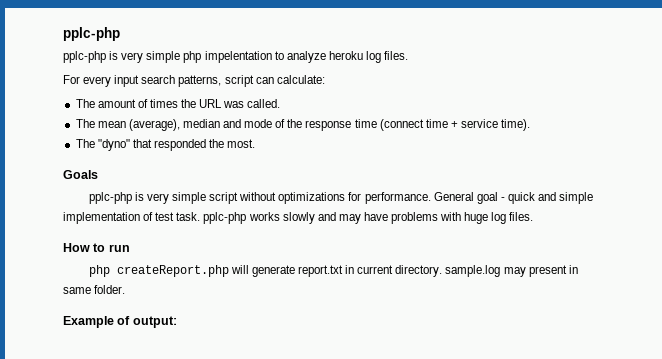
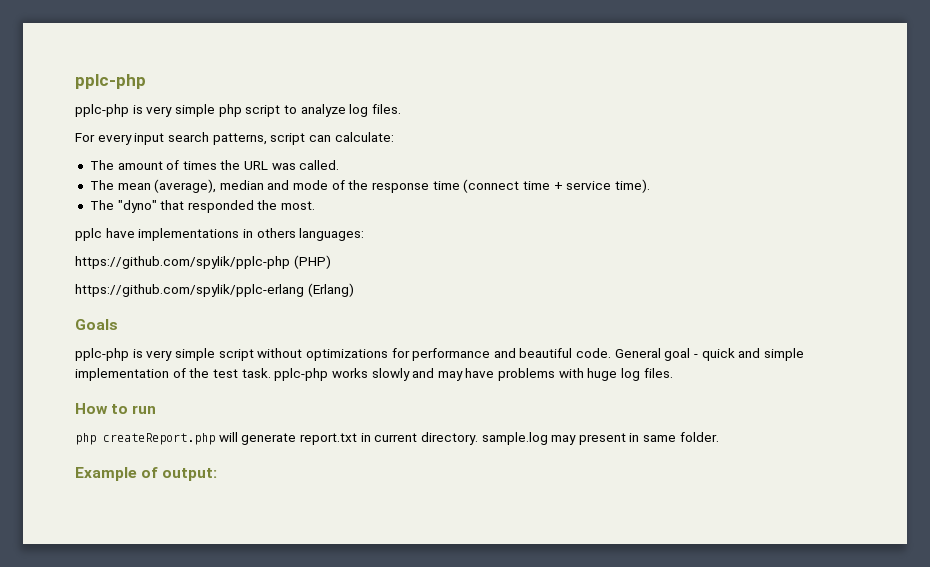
- pplc-php is very simple php impelentation to analyze heroku log files.
+ pplc-php is very simple php script to analyze log files.
+ pplc have implementations in others languages:
+ https://github.com/spylik/pplc-php (PHP)
+ https://github.com/spylik/pplc-erlang (Erlang)
- pplc-php is very simple script without optimizations for performance.
+ pplc-php is very simple script without optimizations for performance and beautiful code.
- General goal - quick and simple implementation of test task. pplc-php works slowly and may have problems with huge log files.
+ General goal - quick and simple implementation of the test task. pplc-php works slowly and may have problems with huge log files.

